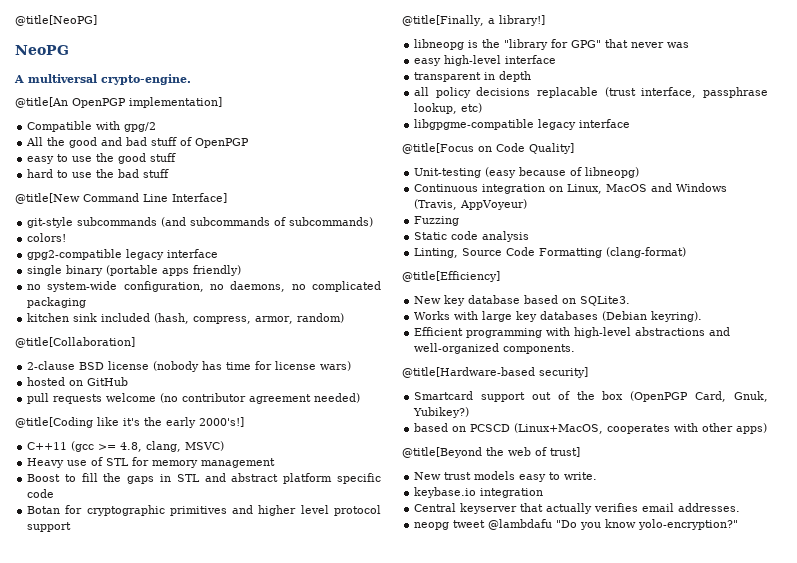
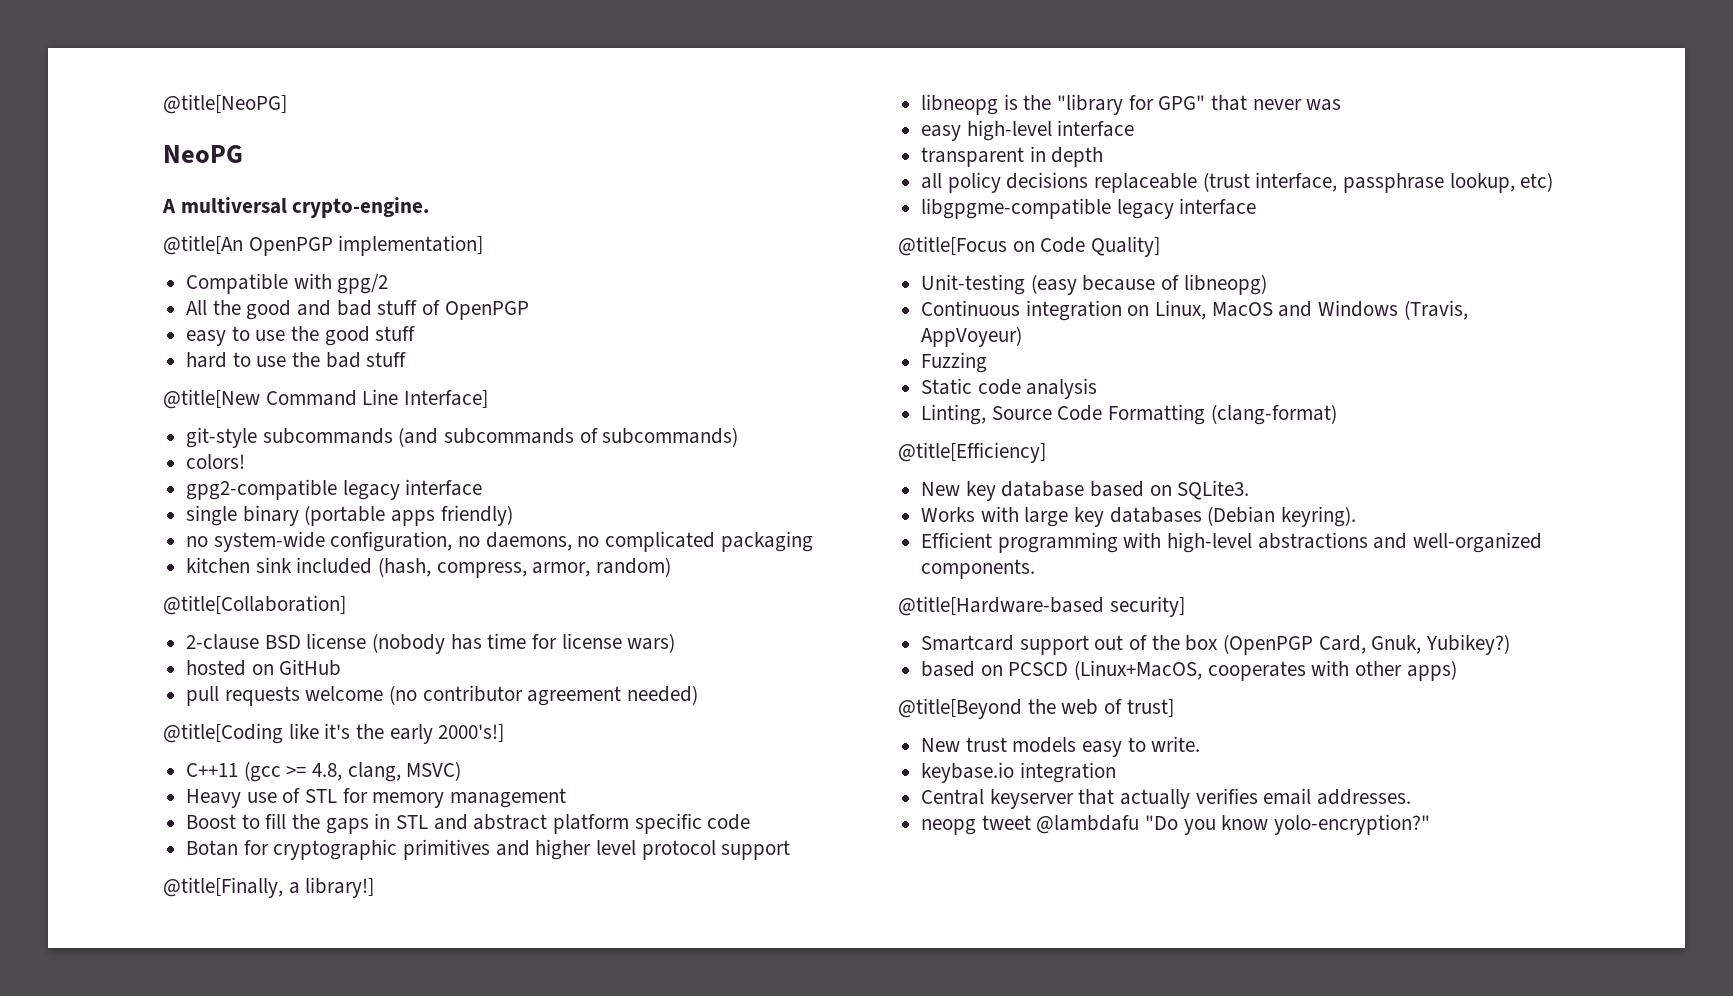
- all policy decisions replacable (trust interface, passphrase lookup, etc)
+ all policy decisions replaceable (trust interface, passphrase lookup, etc)

